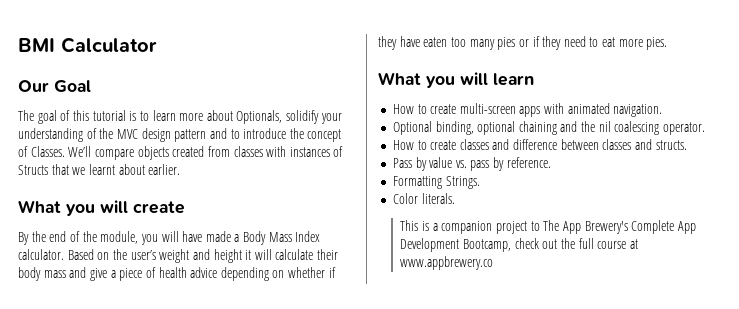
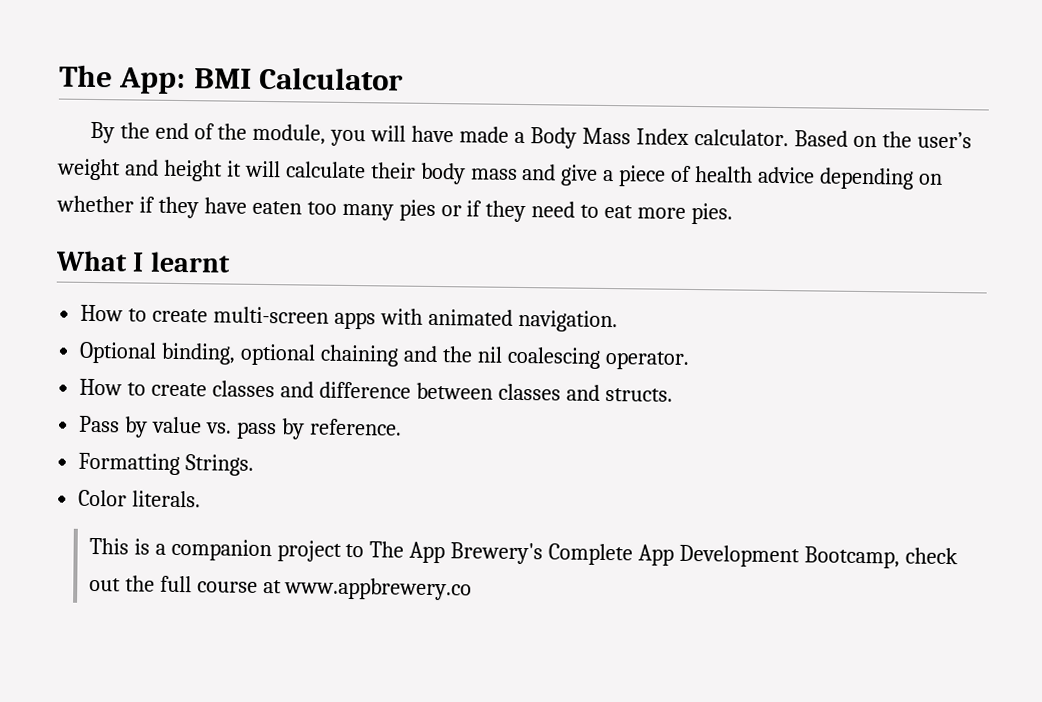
- BMI Calculator
+ The App: BMI Calculator
- Our Goal
- The goal of this tutorial is to learn more about Optionals, solidify your understanding of the MVC design pattern and to introduce the concept of Classes. We’ll compare objects created from classes with instances of Structs that we learnt about earlier.
- What you will create
- What you will learn
+ What I learnt

